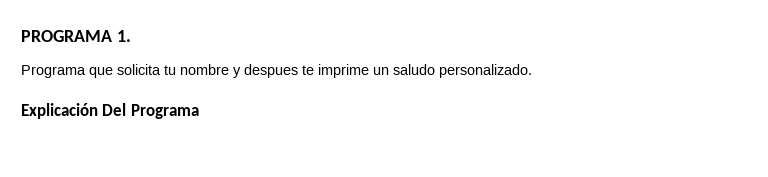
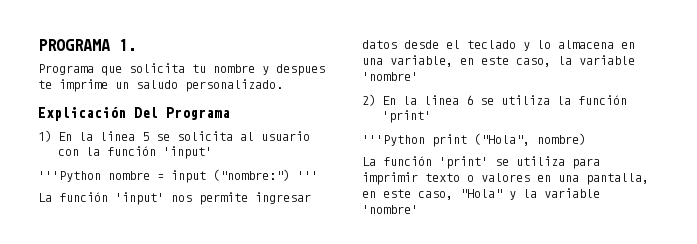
+ 1) En la linea 5 se solicita al usuario con la función 'input'
+ '''Python nombre = input ("nombre:") '''
+ La función 'input' nos permite ingresar datos desde el teclado y lo almacena en una variable, en este caso, la variable 'nombre'
+ 2) En la linea 6 se utiliza la función 'print'
+ '''Python print ("Hola", nombre)
+ La función 'print' se utiliza para imprimir texto o valores en una pantalla, en este caso, "Hola" y la variable 'nombre'

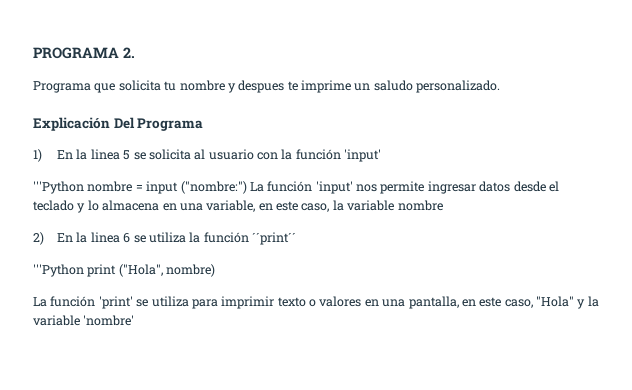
- PROGRAMA 1.
+ PROGRAMA 2.
- '''Python nombre = input ("nombre:") '''
- La función 'input' nos permite ingresar datos desde el teclado y lo almacena en una variable, en este caso, la variable 'nombre'
+ '''Python nombre = input ("nombre:") La función 'input' nos permite ingresar datos desde el teclado y lo almacena en una variable, en este caso, la variable nombre
- 2) En la linea 6 se utiliza la función 'print'
+ 2) En la linea 6 se utiliza la función ´´print´´

